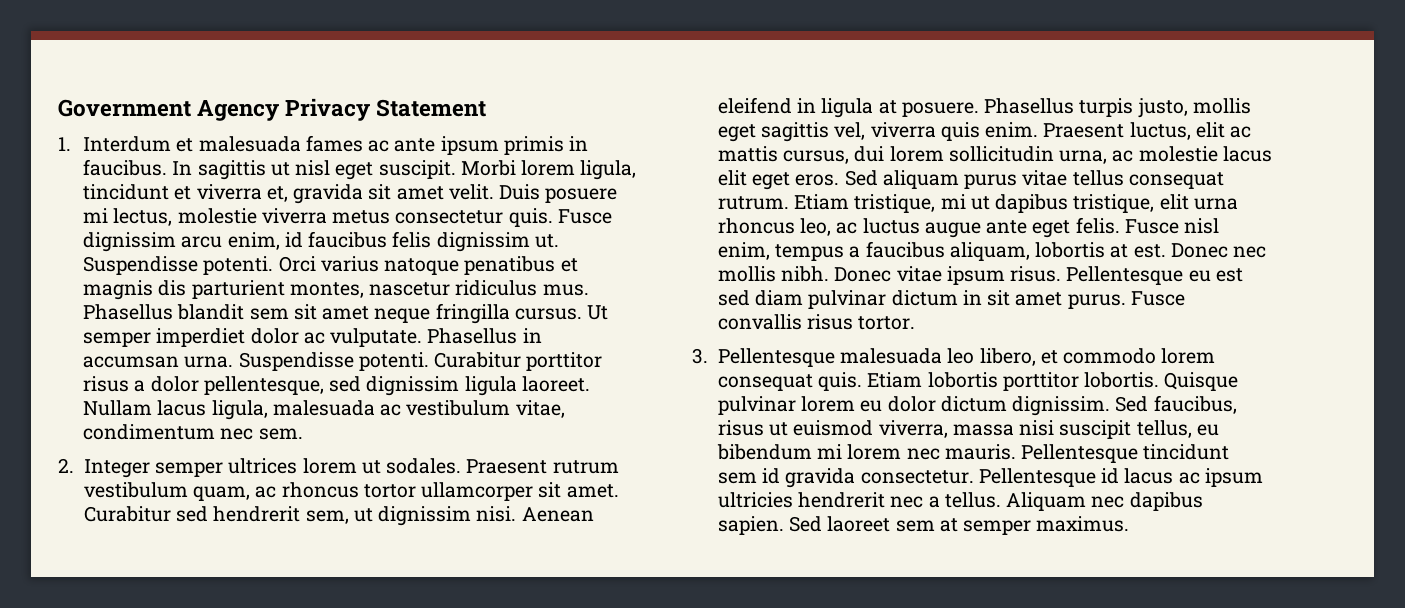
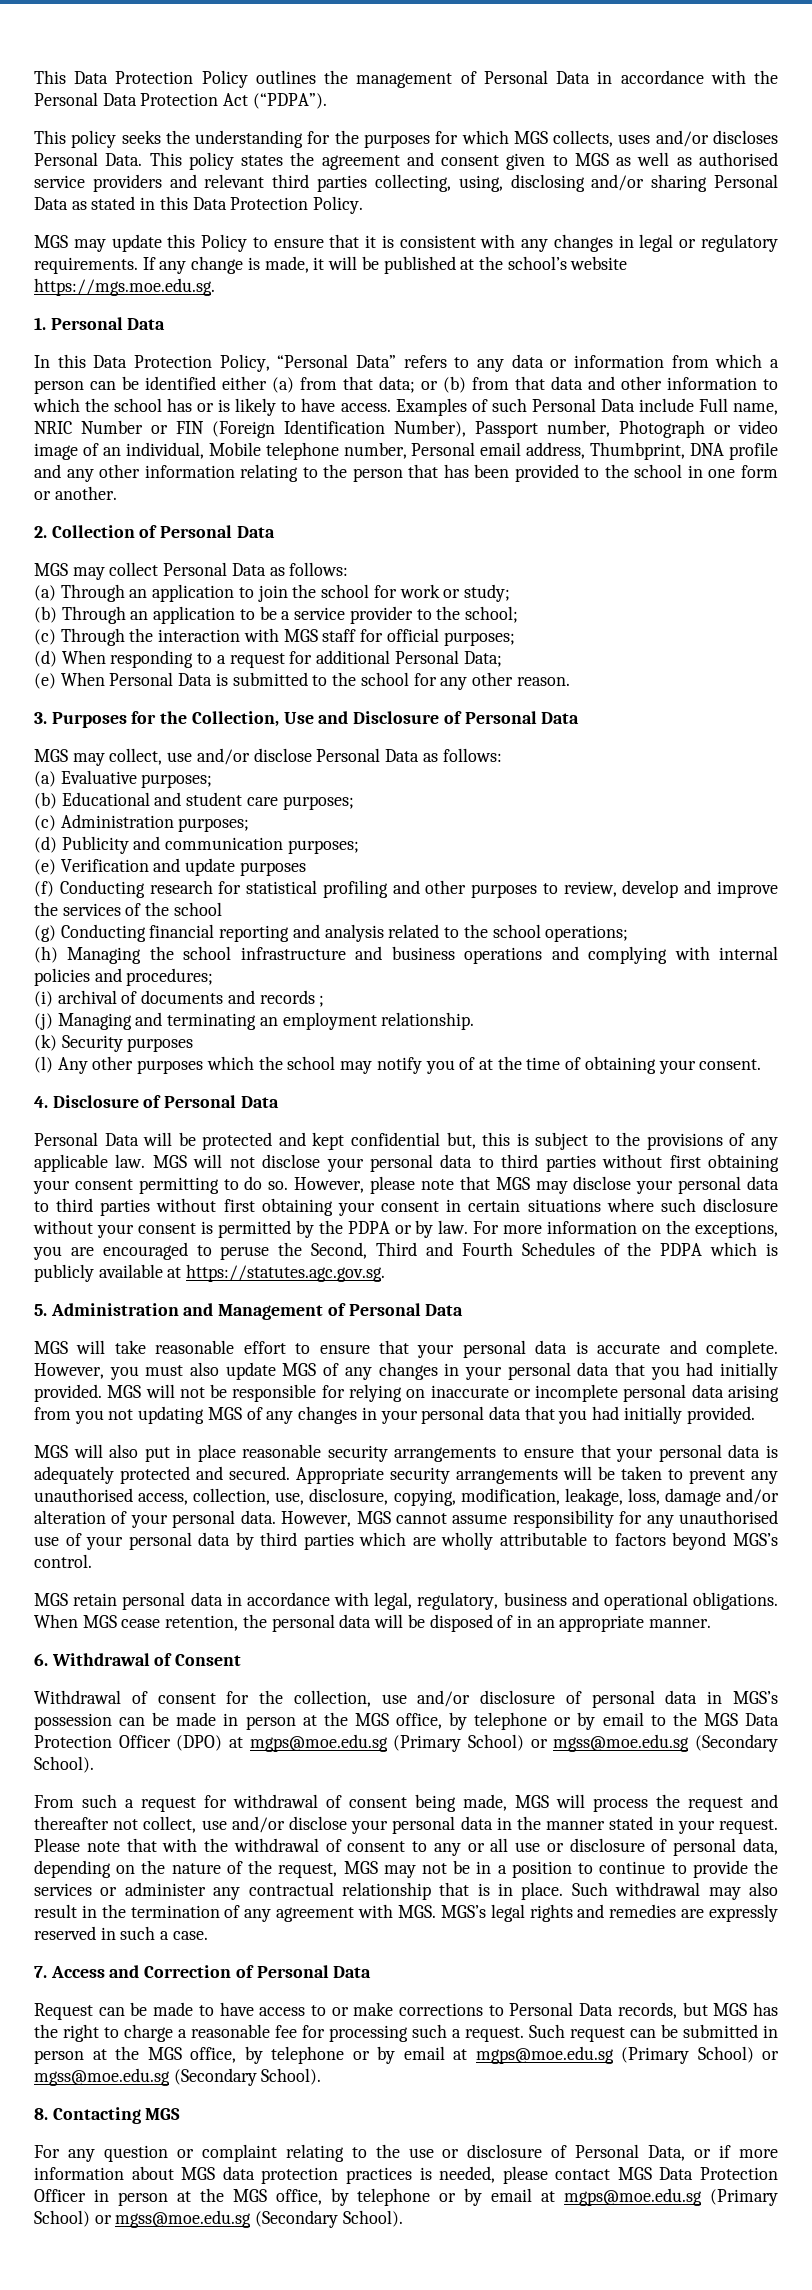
- Government Agency Privacy Statement
- 1. Interdum et malesuada fames ac ante ipsum primis in faucibus. In sagittis ut nisl eget suscipit. Morbi lorem ligula, tincidunt et viverra et, gravida sit amet velit. Duis posuere mi lectus, molestie viverra metus consectetur quis. Fusce dignissim arcu enim, id faucibus felis dignissim ut. Suspendisse potenti. Orci varius natoque penatibus et magnis dis parturient montes, nascetur ridiculus mus. Phasellus blandit sem sit amet neque fringilla cursus. Ut semper imperdiet dolor ac vulputate. Phasellus in accumsan urna. Suspendisse potenti. Curabitur porttitor risus a dolor pellentesque, sed dignissim ligula laoreet. Nullam lacus ligula, malesuada ac vestibulum vitae, condimentum nec sem.
- 2. Integer semper ultrices lorem ut sodales. Praesent rutrum vestibulum quam, ac rhoncus tortor ullamcorper sit amet. Curabitur sed hendrerit sem, ut dignissim nisi. Aenean eleifend in ligula at posuere. Phasellus turpis justo, mollis eget sagittis vel, viverra quis enim. Praesent luctus, elit ac mattis cursus, dui lorem sollicitudin urna, ac molestie lacus elit eget eros. Sed aliquam purus vitae tellus consequat rutrum. Etiam tristique, mi ut dapibus tristique, elit urna rhoncus leo, ac luctus augue ante eget felis. Fusce nisl enim, tempus a faucibus aliquam, lobortis at est. Donec nec mollis nibh. Donec vitae ipsum risus. Pellentesque eu est sed diam pulvinar dictum in sit amet purus. Fusce convallis risus tortor.
- 3. Pellentesque malesuada leo libero, et commodo lorem consequat quis. Etiam lobortis porttitor lobortis. Quisque pulvinar lorem eu dolor dictum dignissim. Sed faucibus, risus ut euismod viverra, massa nisi suscipit tellus, eu bibendum mi lorem nec mauris. Pellentesque tincidunt sem id gravida consectetur. Pellentesque id lacus ac ipsum ultricies hendrerit nec a tellus. Aliquam nec dapibus sapien. Sed laoreet sem at semper maximus.
+ This Data Protection Policy outlines the management of Personal Data in accordance with the Personal Data Protection Act (“PDPA”).
+ This policy seeks the understanding for the purposes for which MGS collects, uses and/or discloses Personal Data. This policy states the agreement and consent given to MGS as well as authorised service providers and relevant third parties collecting, using, disclosing and/or sharing Personal Data as stated in this Data Protection Policy.
+ MGS may update this Policy to ensure that it is consistent with any changes in legal or regulatory requirements. If any change is made, it will be published at the school’s website https://mgs.moe.edu.sg.
+ 1. Personal Data
+ In this Data Protection Policy, “Personal Data” refers to any data or information from which a person can be identified either (a) from that data; or (b) from that data and other information to which the school has or is likely to have access. Examples of such Personal Data include Full name, NRIC Number or FIN (Foreign Identification Number), Passport number, Photograph or video image of an individual, Mobile telephone number, Personal email address, Thumbprint, DNA profile and any other information relating to the person that has been provided to the school in one form or another.
+ 2. Collection of Personal Data
+ MGS may collect Personal Data as follows:
+ (a) Through an application to join the school for work or study;
+ (b) Through an application to be a service provider to the school;
+ (c) Through the interaction with MGS staff for official purposes;
+ (d) When responding to a request for additional Personal Data;
+ (e) When Personal Data is submitted to the school for any other reason.
+ 3. Purposes for the Collection, Use and Disclosure of Personal Data
+ MGS may collect, use and/or disclose Personal Data as follows:
+ (a) Evaluative purposes;
+ (b) Educational and student care purposes;
+ (c) Administration purposes;
+ (d) Publicity and communication purposes;
+ (e) Verification and update purposes
+ (f) Conducting research for statistical profiling and other purposes to review, develop and improve the services of the school
+ (g) Conducting financial reporting and analysis related to the school operations;
+ (h) Managing the school infrastructure and business operations and complying with internal policies and procedures;
+ (i) archival of documents and records ;
+ (j) Managing and terminating an employment relationship.
+ (k) Security purposes
+ (l) Any other purposes which the school may notify you of at the time of obtaining your consent.
+ 4. Disclosure of Personal Data
+ Personal Data will be protected and kept confidential but, this is subject to the provisions of any applicable law. MGS will not disclose your personal data to third parties without first obtaining your consent permitting to do so. However, please note that MGS may disclose your personal data to third parties without first obtaining your consent in certain situations where such disclosure without your consent is permitted by the PDPA or by law. For more information on the exceptions, you are encouraged to peruse the Second, Third and Fourth Schedules of the PDPA which is publicly available at https://statutes.agc.gov.sg.
+ 5. Administration and Management of Personal Data
+ MGS will take reasonable effort to ensure that your personal data is accurate and complete. However, you must also update MGS of any changes in your personal data that you had initially provided. MGS will not be responsible for relying on inaccurate or incomplete personal data arising from you not updating MGS of any changes in your personal data that you had initially provided.
+ MGS will also put in place reasonable security arrangements to ensure that your personal data is adequately protected and secured. Appropriate security arrangements will be taken to prevent any unauthorised access, collection, use, disclosure, copying, modification, leakage, loss, damage and/or alteration of your personal data. However, MGS cannot assume responsibility for any unauthorised use of your personal data by third parties which are wholly attributable to factors beyond MGS’s control.
+ MGS retain personal data in accordance with legal, regulatory, business and operational obligations. When MGS cease retention, the personal data will be disposed of in an appropriate manner.
+ 6. Withdrawal of Consent
+ Withdrawal of consent for the collection, use and/or disclosure of personal data in MGS’s possession can be made in person at the MGS office, by telephone or by email to the MGS Data Protection Officer (DPO) at mgps@moe.edu.sg (Primary School) or mgss@moe.edu.sg (Secondary School).
+ From such a request for withdrawal of consent being made, MGS will process the request and thereafter not collect, use and/or disclose your personal data in the manner stated in your request. Please note that with the withdrawal of consent to any or all use or disclosure of personal data, depending on the nature of the request, MGS may not be in a position to continue to provide the services or administer any contractual relationship that is in place. Such withdrawal may also result in the termination of any agreement with MGS. MGS’s legal rights and remedies are expressly reserved in such a case.
+ 7. Access and Correction of Personal Data
+ Request can be made to have access to or make corrections to Personal Data records, but MGS has the right to charge a reasonable fee for processing such a request. Such request can be submitted in person at the MGS office, by telephone or by email at mgps@moe.edu.sg (Primary School) or mgss@moe.edu.sg (Secondary School).
+ 8. Contacting MGS
+ For any question or complaint relating to the use or disclosure of Personal Data, or if more information about MGS data protection practices is needed, please contact MGS Data Protection Officer in person at the MGS office, by telephone or by email at mgps@moe.edu.sg (Primary School) or mgss@moe.edu.sg (Secondary School).

